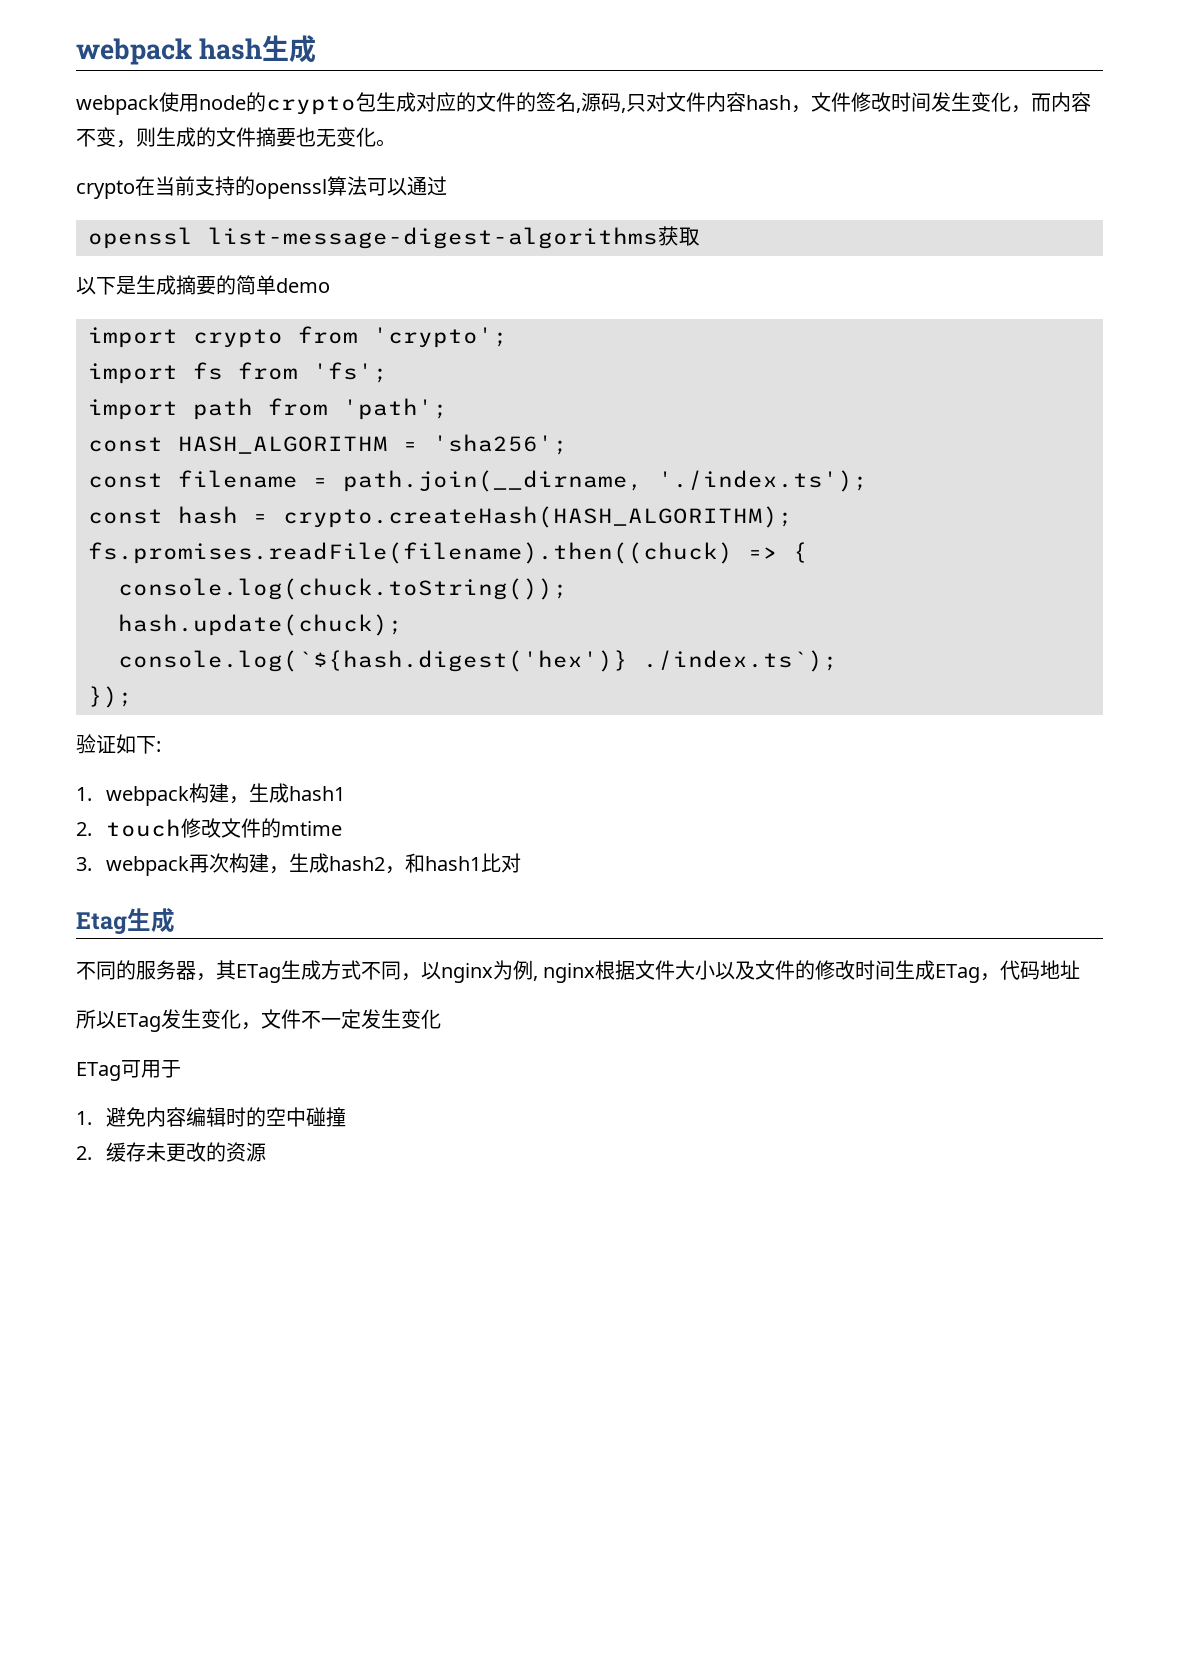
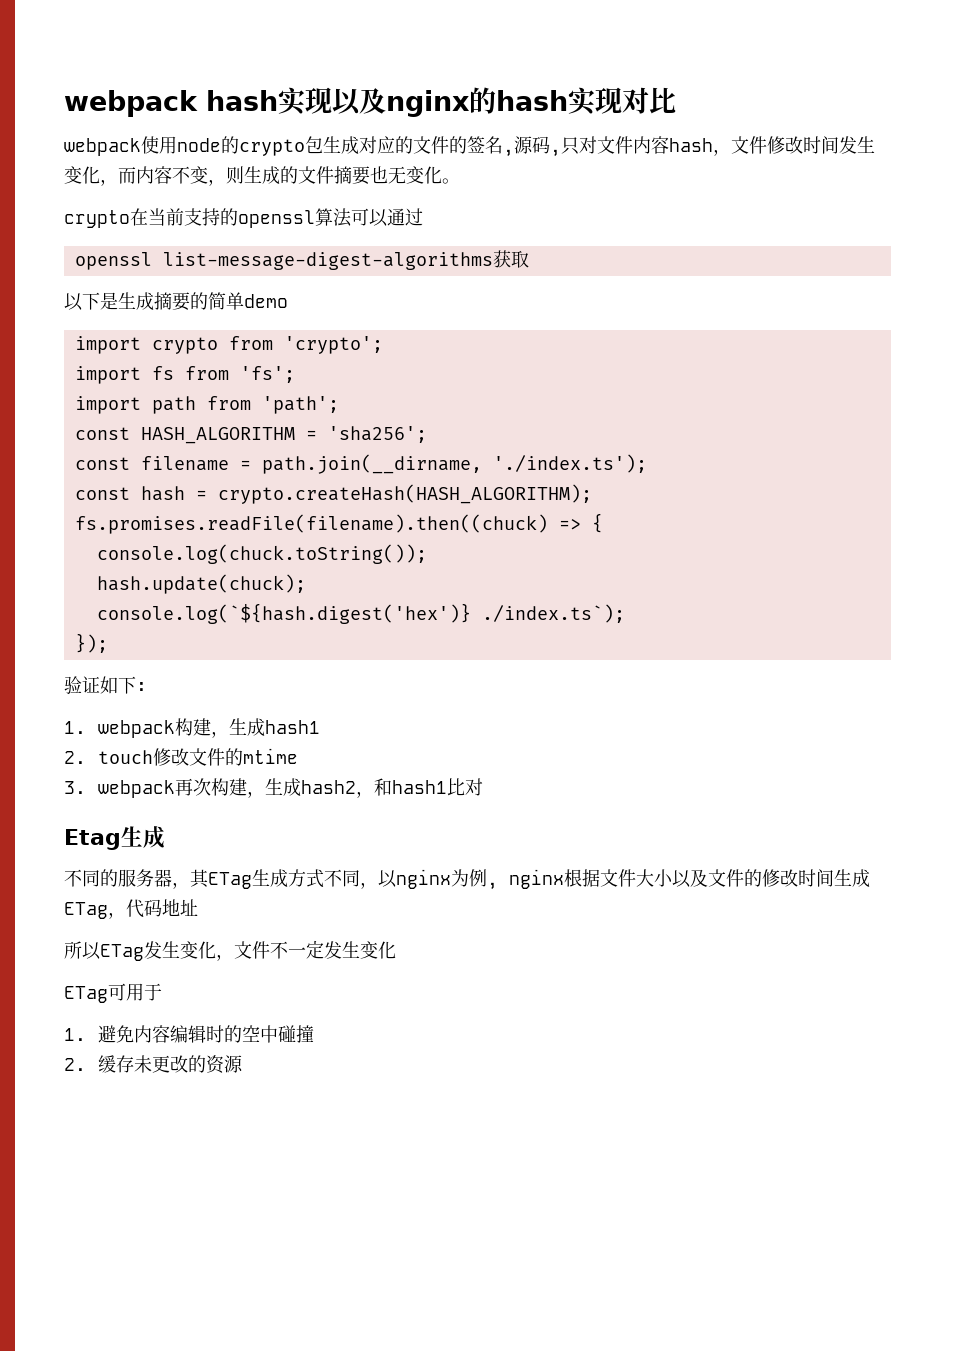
- webpack hash生成
+ webpack hash实现以及nginx的hash实现对比

